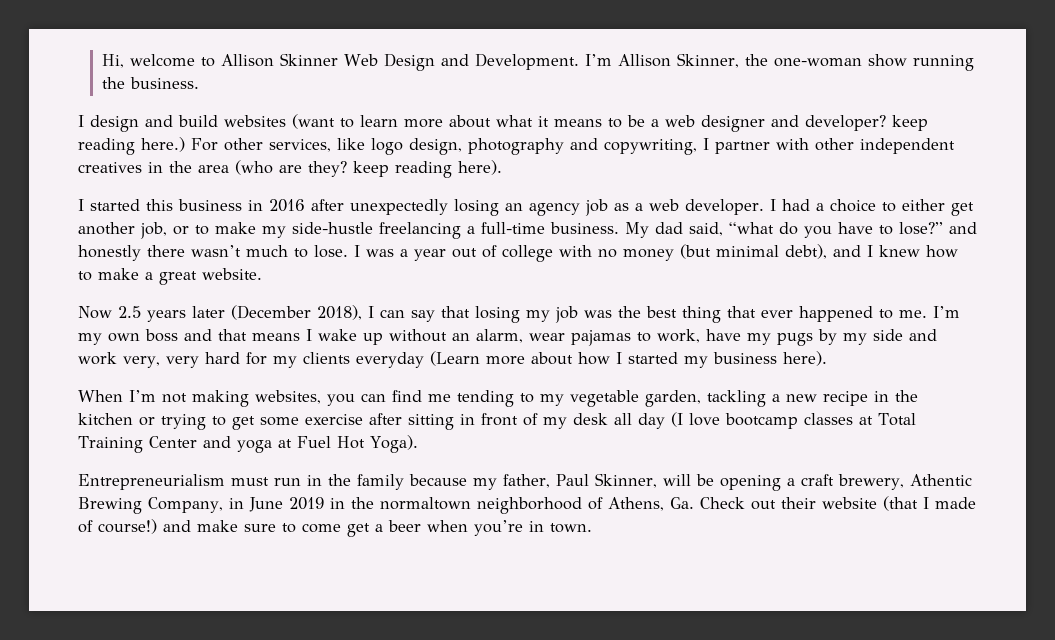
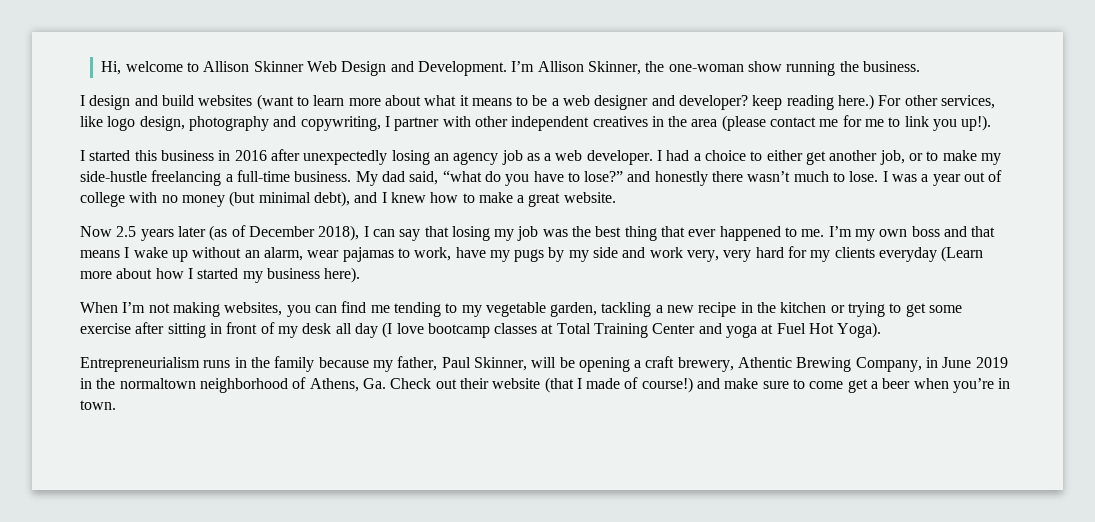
- For other services, like logo design, photography and copywriting, I partner with other independent creatives in the area (who are they? keep reading here).
+ For other services, like logo design, photography and copywriting, I partner with other independent creatives in the area (please contact me for me to link you up!).
- Now 2.5 years later (December 2018), I can say that losing my job was the best thing that ever happened to me.
+ Now 2.5 years later (as of December 2018), I can say that losing my job was the best thing that ever happened to me.
- Entrepreneurialism must run in the family because my father, Paul Skinner, will be opening a craft brewery, Athentic Brewing Company, in June 2019 in the normaltown neighborhood of Athens, Ga. Check out their website (that I made of course!) and make sure to come get a beer when you’re in town.
+ Entrepreneurialism runs in the family because my father, Paul Skinner, will be opening a craft brewery, Athentic Brewing Company, in June 2019 in the normaltown neighborhood of Athens, Ga. Check out their website (that I made of course!) and make sure to come get a beer when you’re in town.

